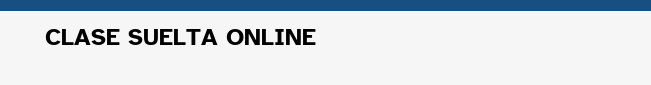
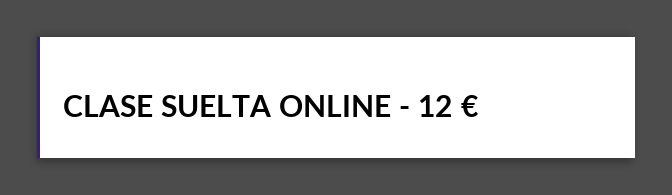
- CLASE SUELTA ONLINE
+ CLASE SUELTA ONLINE - 12 €

